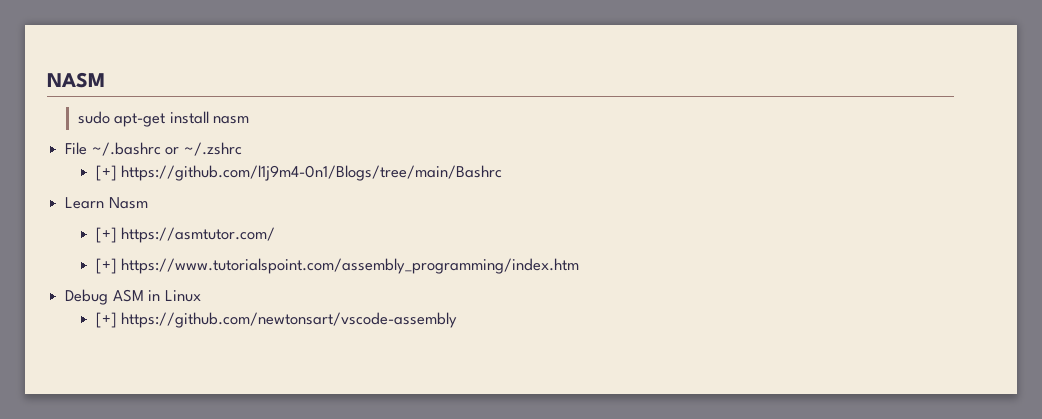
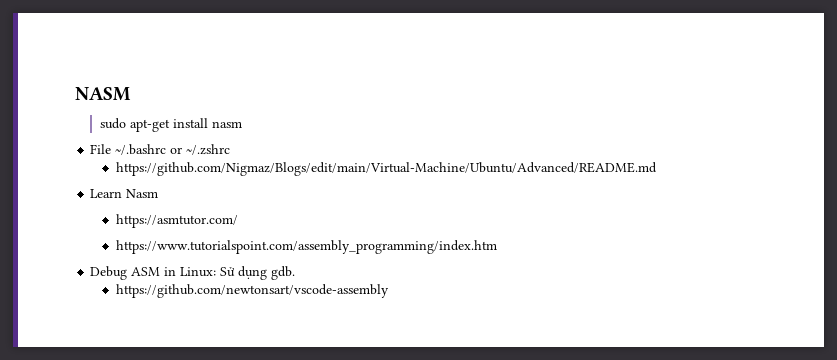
- [+] https://github.com/l1j9m4-0n1/Blogs/tree/main/Bashrc
+ https://github.com/Nigmaz/Blogs/edit/main/Virtual-Machine/Ubuntu/Advanced/README.md
- [+] https://asmtutor.com/
+ https://asmtutor.com/
- [+] https://www.tutorialspoint.com/assembly_programming/index.htm
+ https://www.tutorialspoint.com/assembly_programming/index.htm
- Debug ASM in Linux
- [+] https://github.com/newtonsart/vscode-assembly
+ Debug ASM in Linux: Sử dụng gdb.
+ https://github.com/newtonsart/vscode-assembly

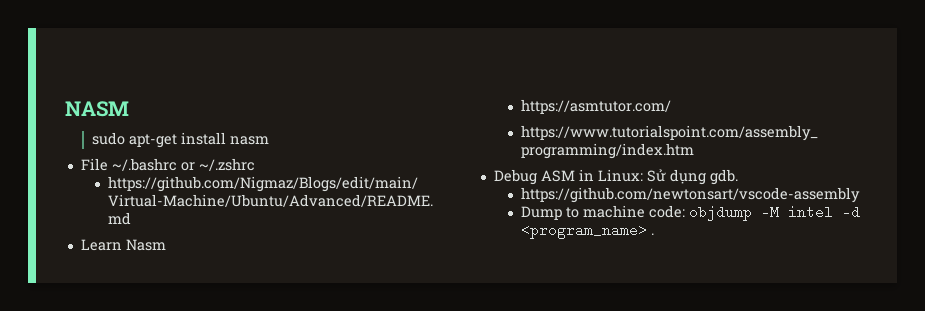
+ Dump to machine code: objdump -M intel -d <program_name> .

